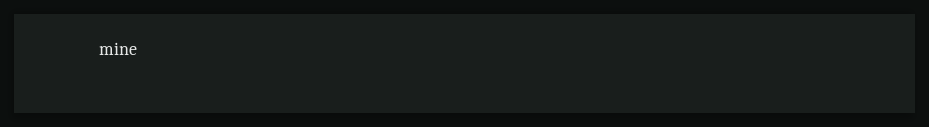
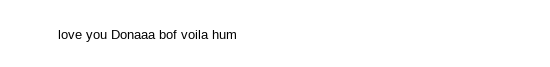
- mine
+ love you Donaaa bof voila hum

